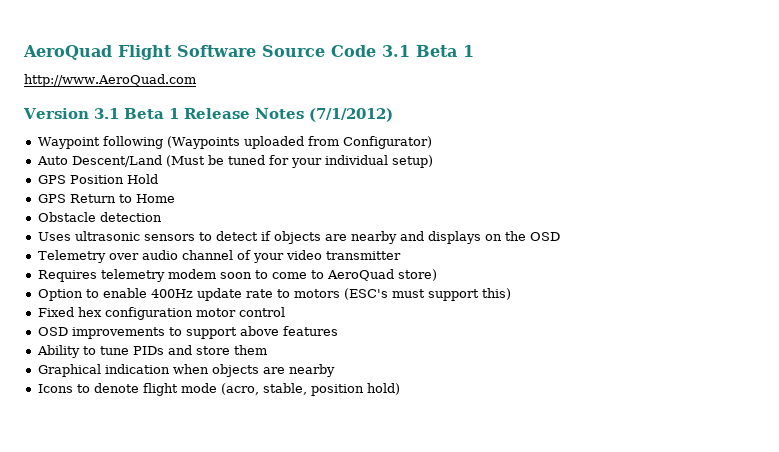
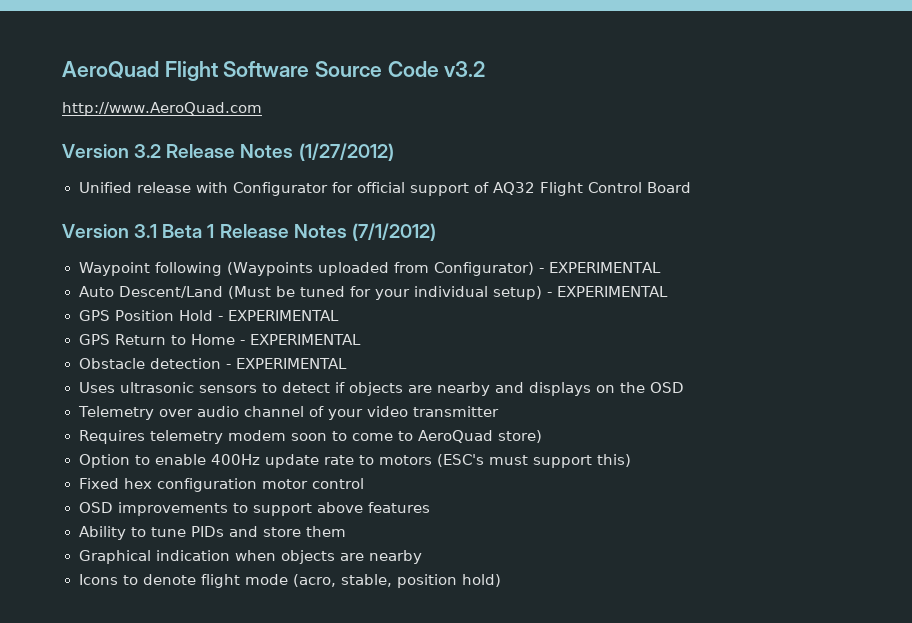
- AeroQuad Flight Software Source Code 3.1 Beta 1
+ AeroQuad Flight Software Source Code v3.2
  http://www.AeroQuad.com
+ Version 3.2 Release Notes (1/27/2012)
+ Unified release with Configurator for official support of AQ32 Flight Control Board
- Waypoint following (Waypoints uploaded from Configurator)
+ Waypoint following (Waypoints uploaded from Configurator) - EXPERIMENTAL
- Auto Descent/Land (Must be tuned for your individual setup)
+ Auto Descent/Land (Must be tuned for your individual setup) - EXPERIMENTAL
- GPS Position Hold
+ GPS Position Hold - EXPERIMENTAL
- GPS Return to Home
+ GPS Return to Home - EXPERIMENTAL
- Obstacle detection
+ Obstacle detection - EXPERIMENTAL

